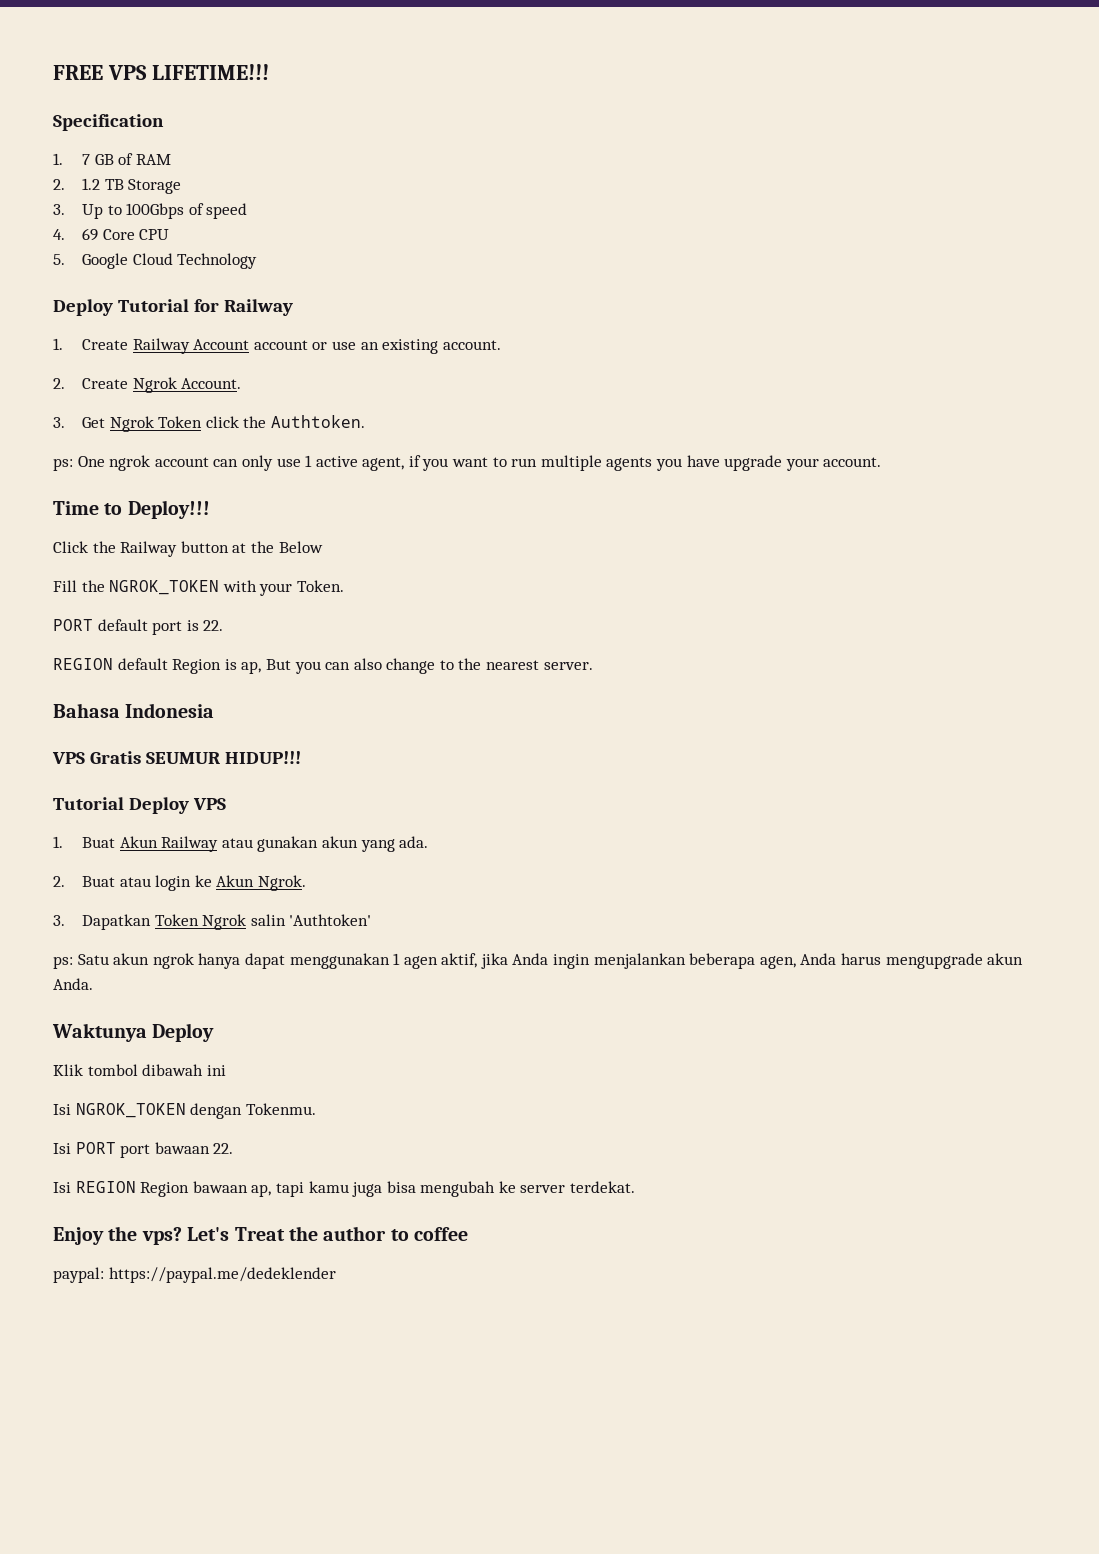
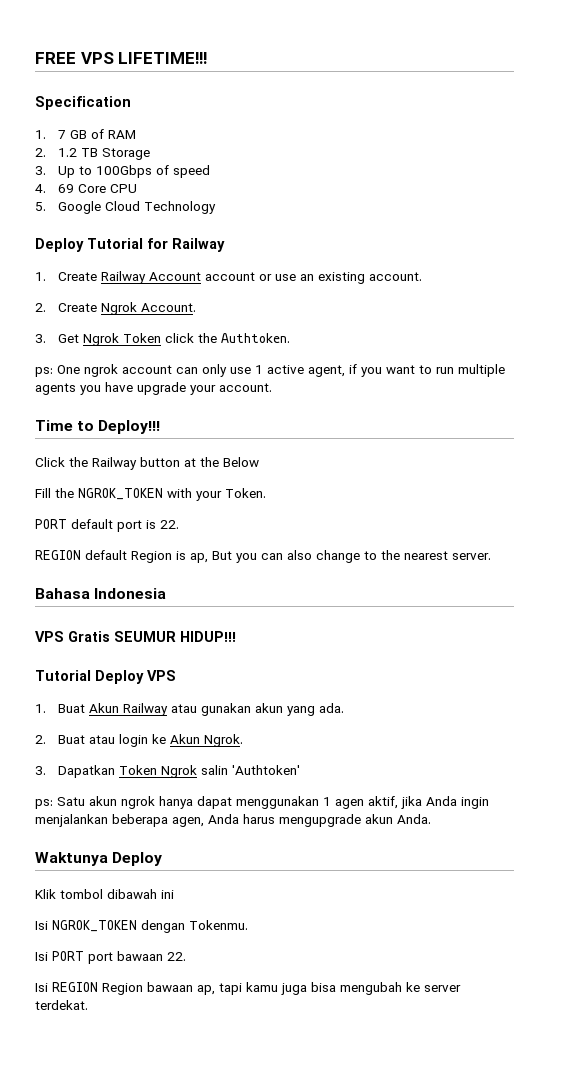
- Enjoy the vps? Let's Treat the author to coffee
- paypal: https://paypal.me/dedeklender

